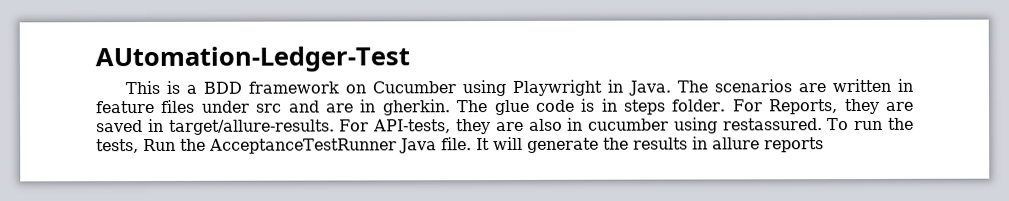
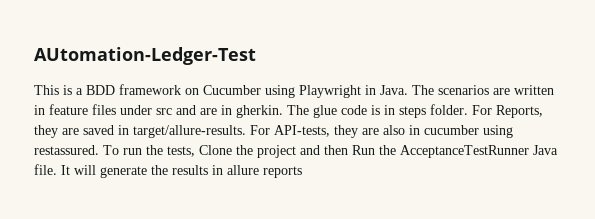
- To run the tests, Run the AcceptanceTestRunner Java file.
+ To run the tests, Clone the project and then Run the AcceptanceTestRunner Java file.

